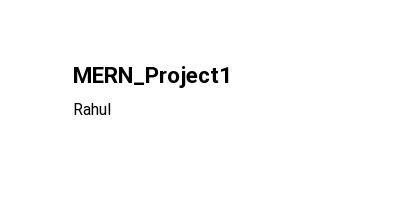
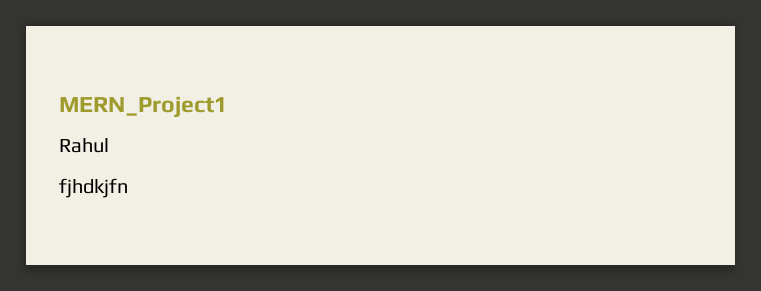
+ fjhdkjfn

